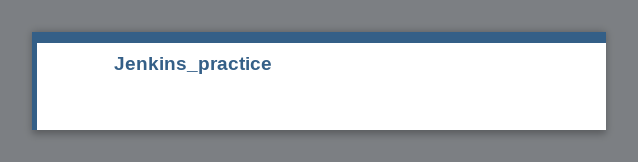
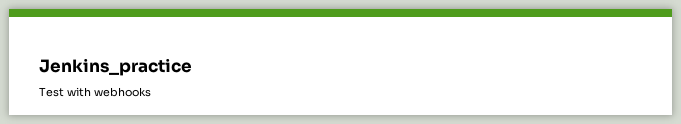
+ Test with webhooks

